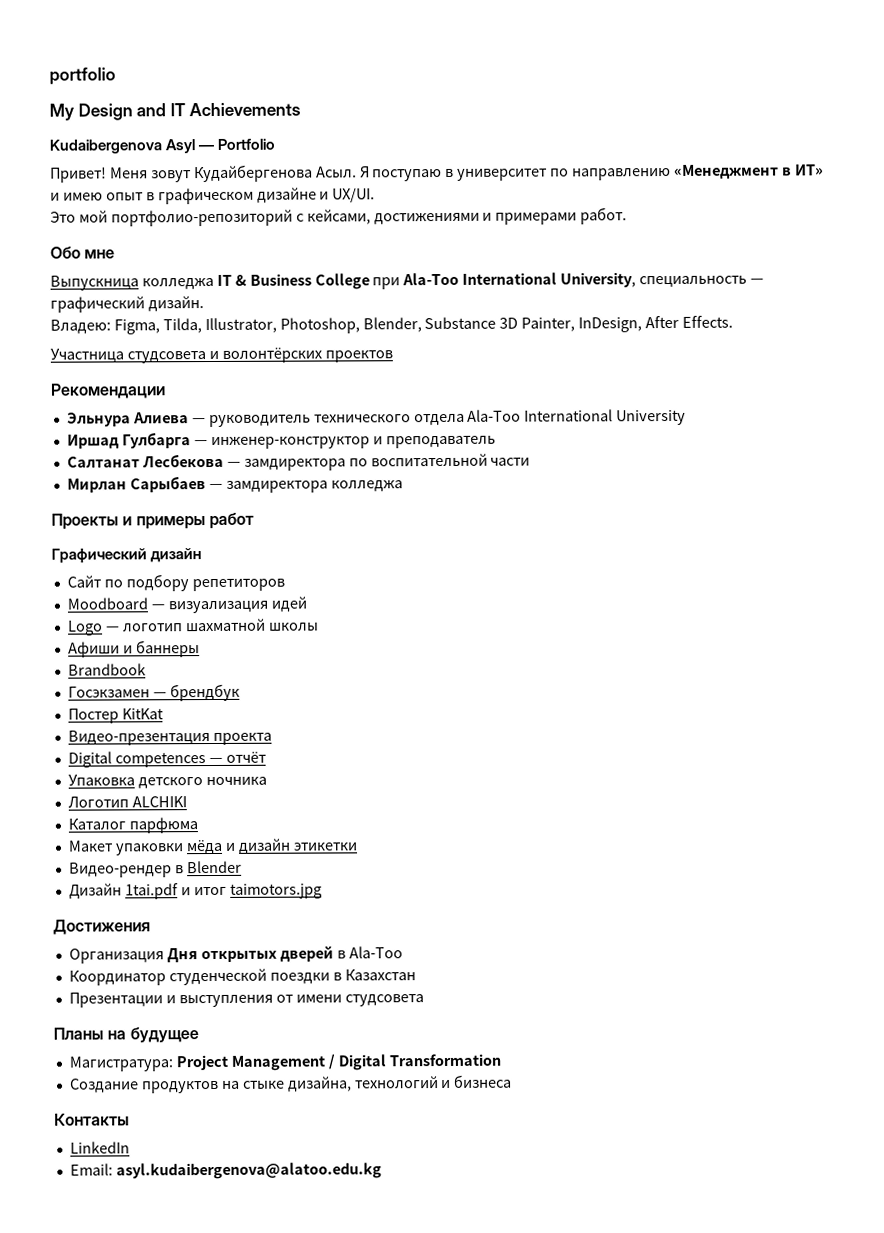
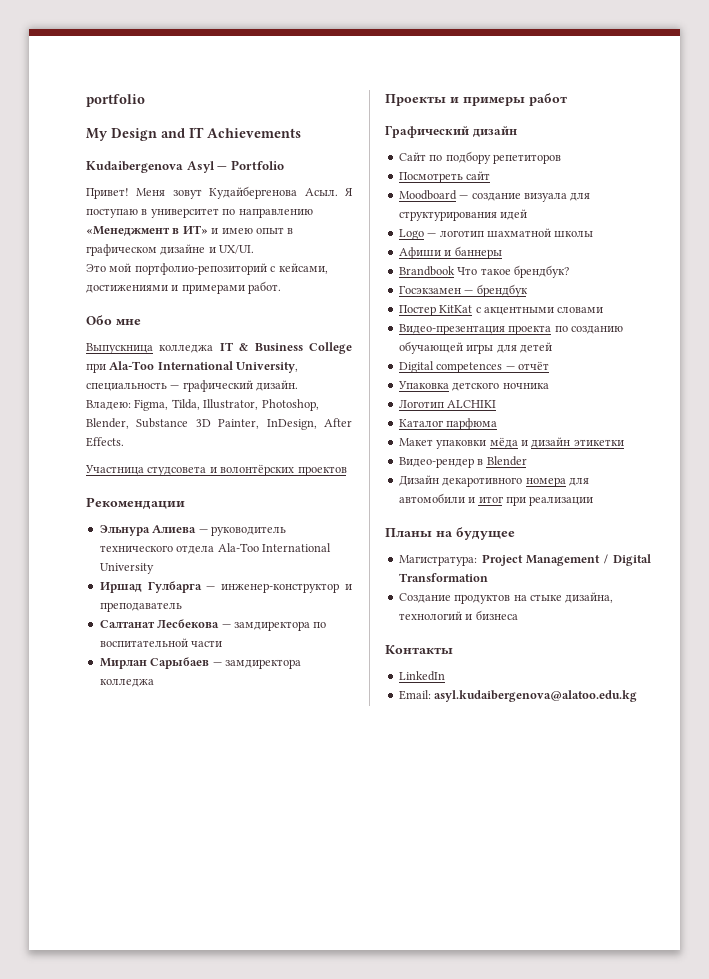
+ Посмотреть сайт
- Moodboard — визуализация идей
+ Moodboard — создание визуала для структурирования идей
- Brandbook
+ Brandbook Что такое брендбук?
- Постер KitKat
+ Постер KitKat с акцентными словами
- Видео-презентация проекта
+ Видео-презентация проекта по созданию обучающей игры для детей
- Дизайн 1tai.pdf и итог taimotors.jpg
- Достижения
- Организация Дня открытых дверей в Ala-Too
- Координатор студенческой поездки в Казахстан
- Презентации и выступления от имени студсовета
+ Дизайн декаротивного номера для автомобили и итог при реализации

